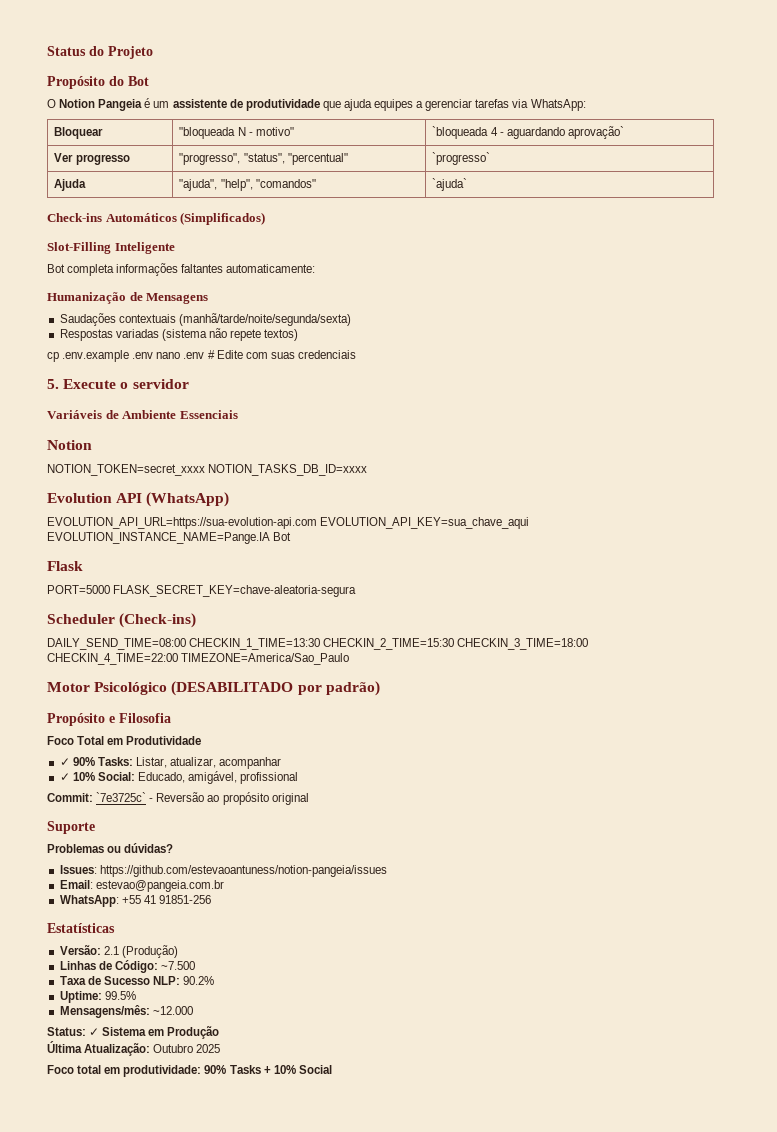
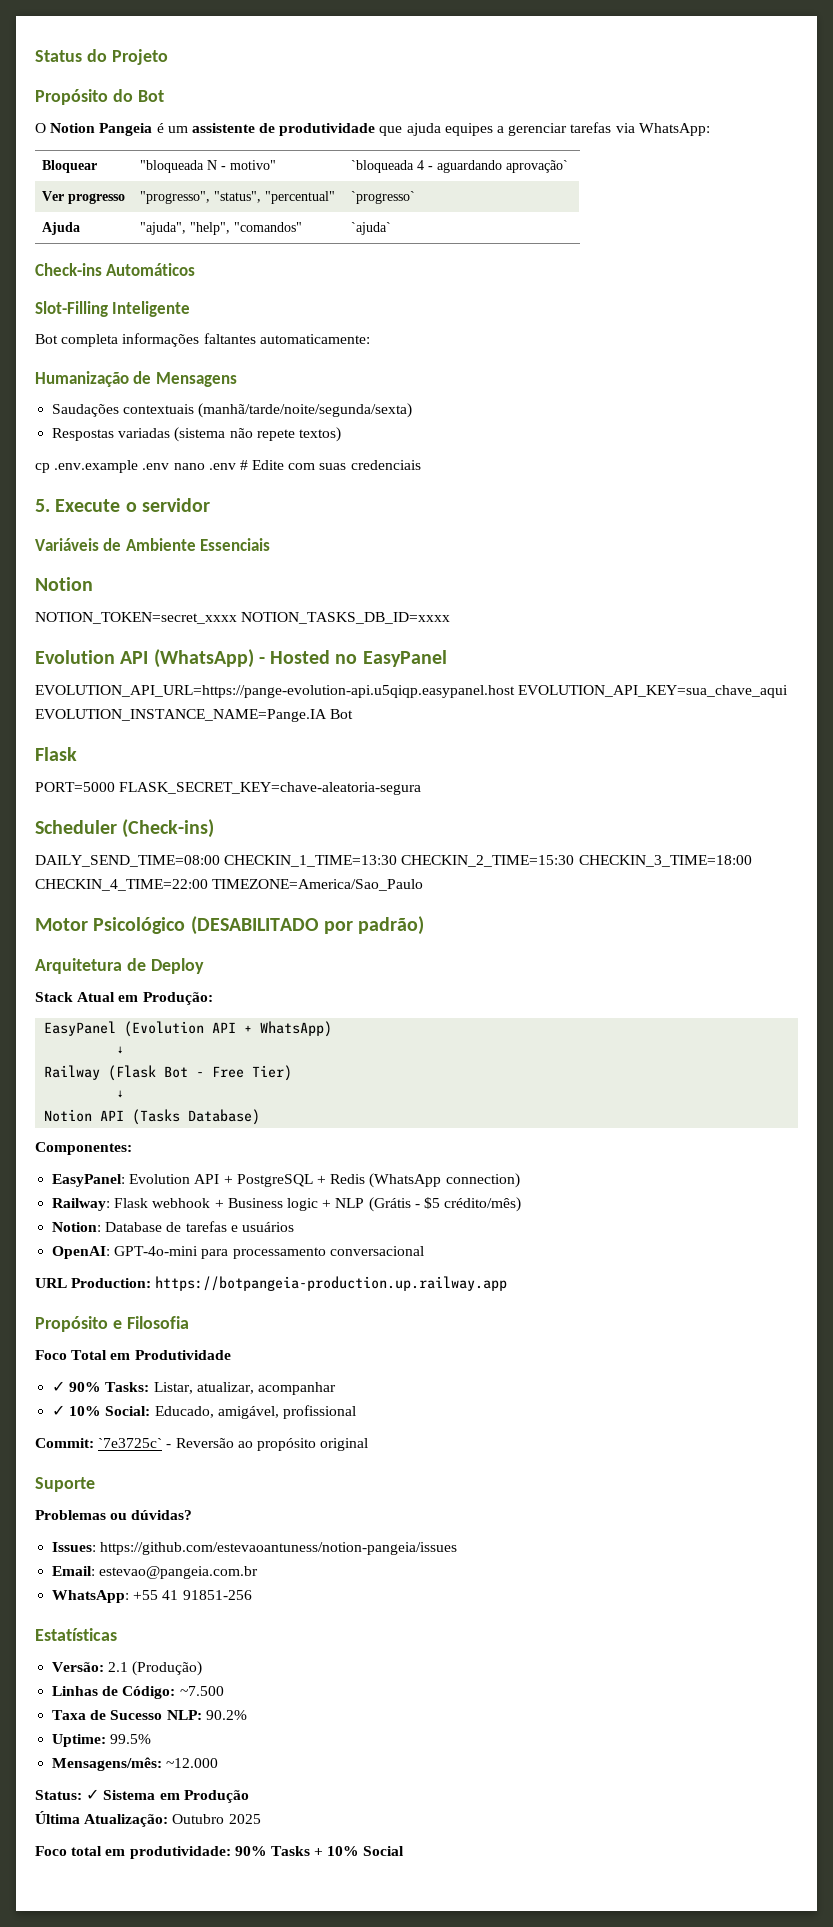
- Check-ins Automáticos (Simplificados)
+ Check-ins Automáticos
- Evolution API (WhatsApp)
- EVOLUTION_API_URL=https://sua-evolution-api.com EVOLUTION_API_KEY=sua_chave_aqui EVOLUTION_INSTANCE_NAME=Pange.IA Bot
+ Evolution API (WhatsApp) - Hosted no EasyPanel
+ EVOLUTION_API_URL=https://pange-evolution-api.u5qiqp.easypanel.host EVOLUTION_API_KEY=sua_chave_aqui EVOLUTION_INSTANCE_NAME=Pange.IA Bot
+ Arquitetura de Deploy
+ Stack Atual em Produção:
+ EasyPanel (Evolution API + WhatsApp)
+ ↓
+ Railway (Flask Bot - Free Tier)
+ ↓
+ Notion API (Tasks Database)
+ Componentes:
+ EasyPanel: Evolution API + PostgreSQL + Redis (WhatsApp connection)
+ Railway: Flask webhook + Business logic + NLP (Grátis - $5 crédito/mês)
+ Notion: Database de tarefas e usuários
+ OpenAI: GPT-4o-mini para processamento conversacional
+ URL Production: https://botpangeia-production.up.railway.app

